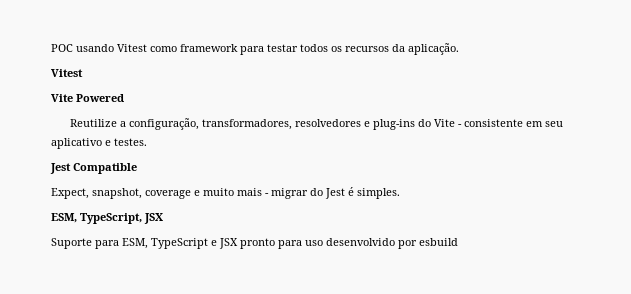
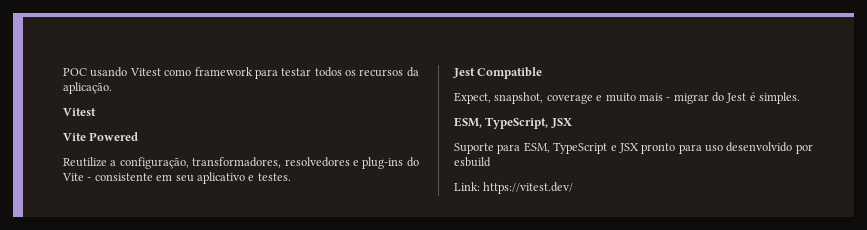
+ Link: https://vitest.dev/

